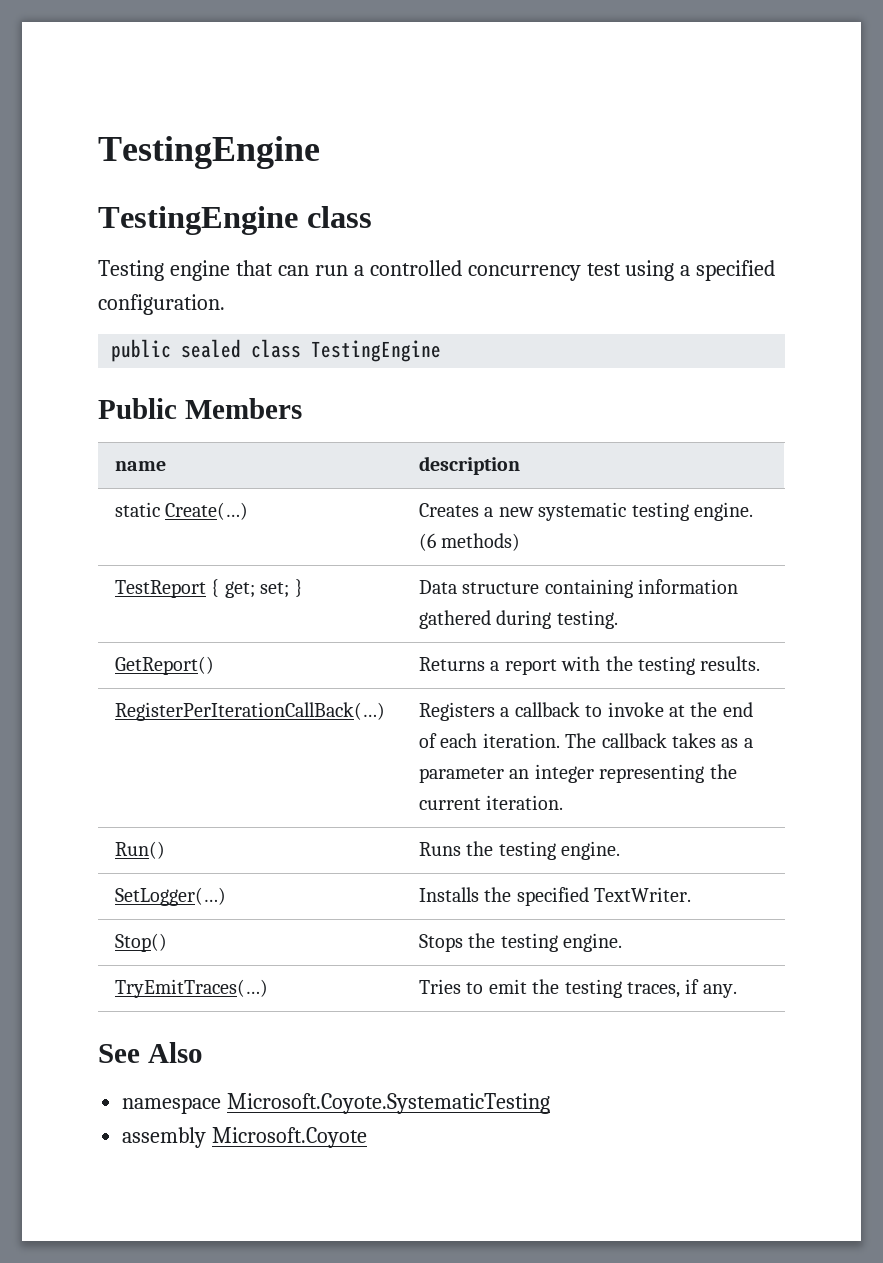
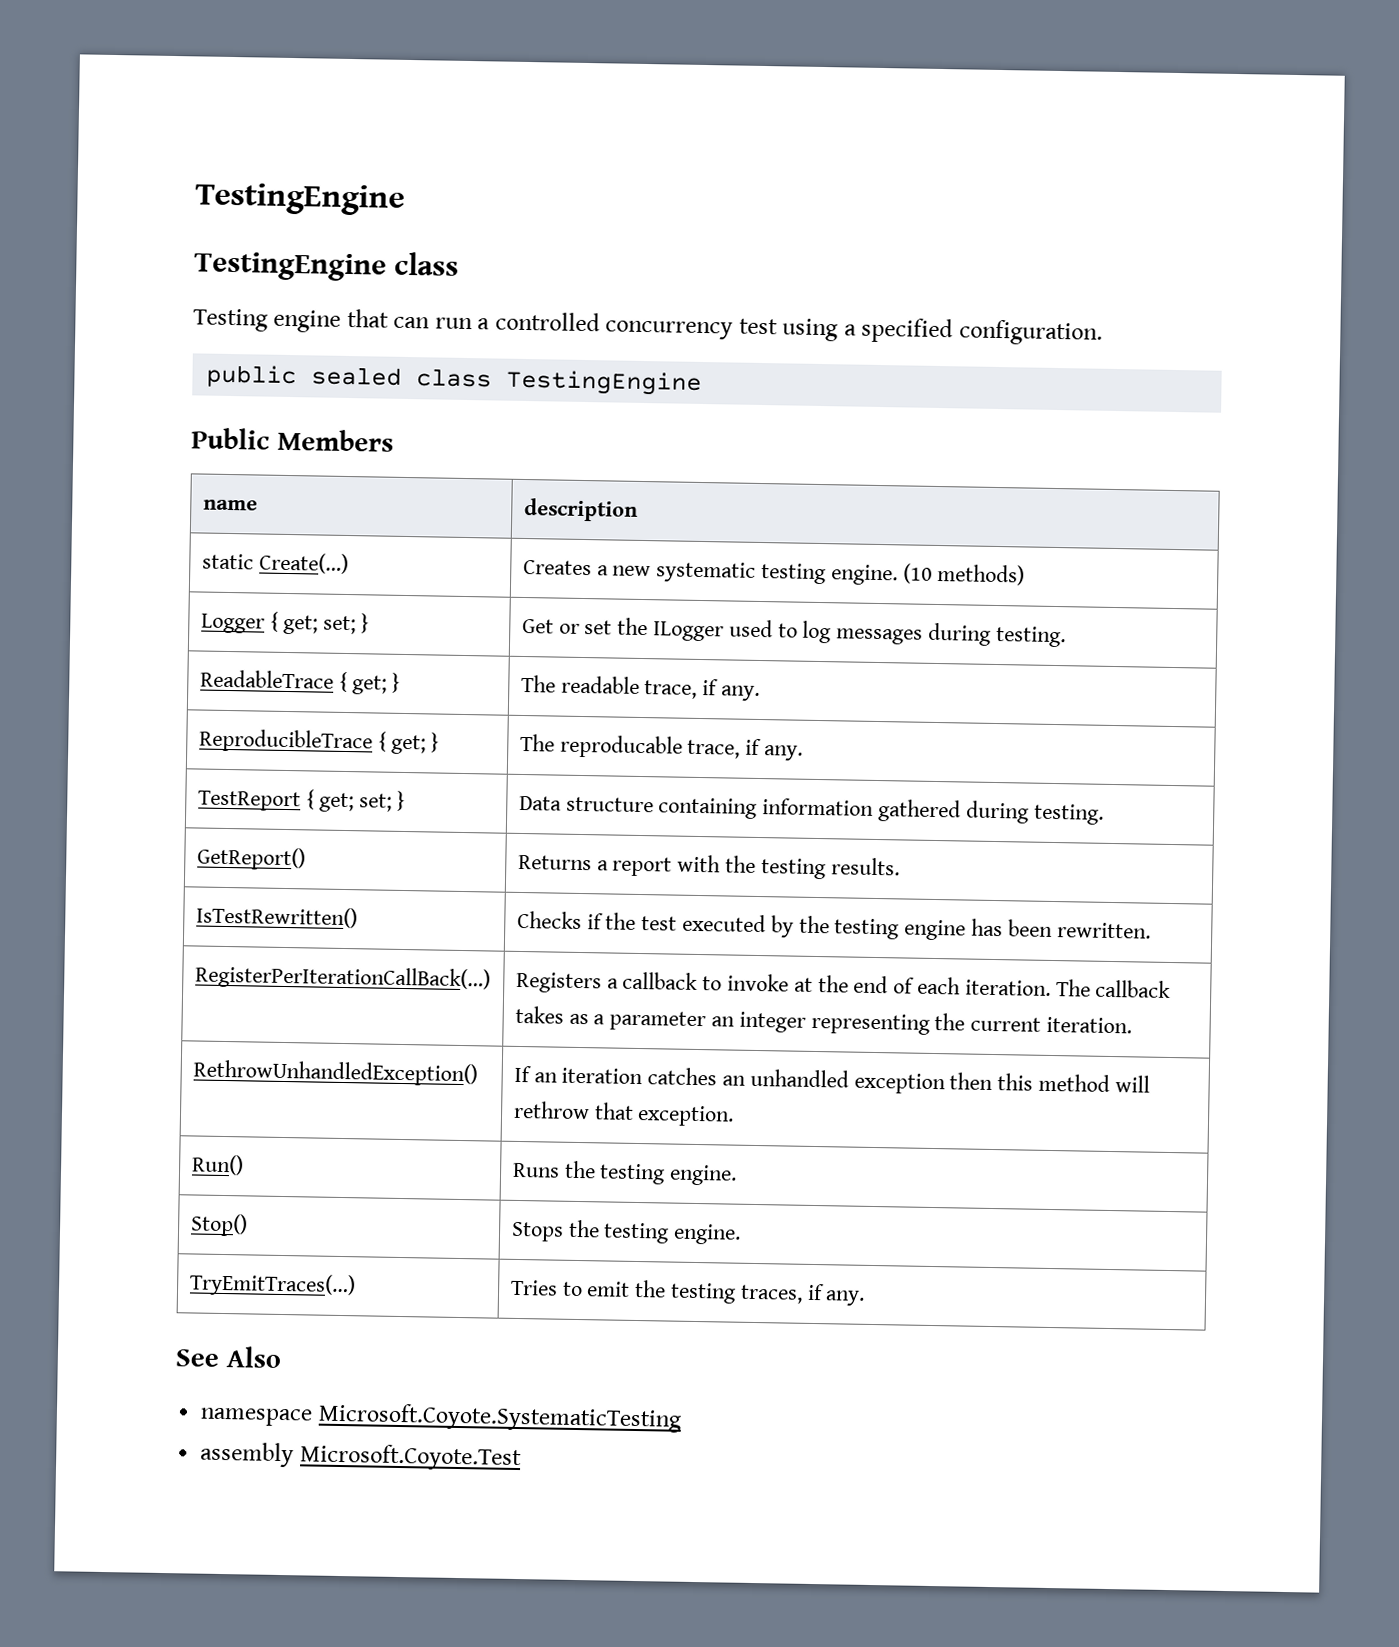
- static Create(…) | Creates a new systematic testing engine. (6 methods)
+ static Create(…) | Creates a new systematic testing engine. (10 methods)
+ Logger { get; set; } | Get or set the ILogger used to log messages during testing.
+ ReadableTrace { get; } | The readable trace, if any.
+ ReproducibleTrace { get; } | The reproducable trace, if any.
+ IsTestRewritten() | Checks if the test executed by the testing engine has been rewritten.
+ RethrowUnhandledException() | If an iteration catches an unhandled exception then this method will rethrow that exception.
- SetLogger(…) | Installs the specified TextWriter.
- assembly Microsoft.Coyote
+ assembly Microsoft.Coyote.Test

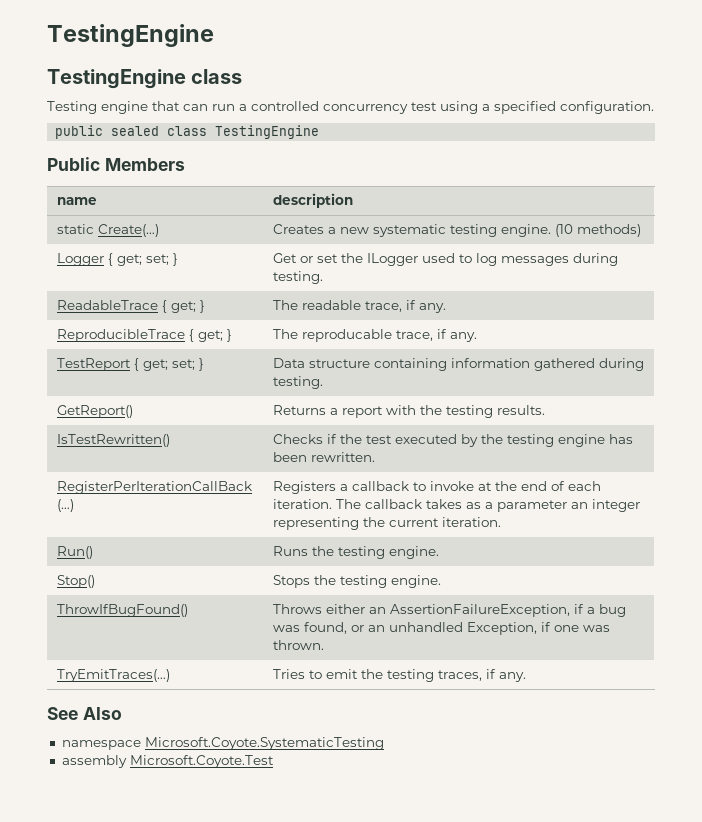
- RethrowUnhandledException() | If an iteration catches an unhandled exception then this method will rethrow that exception.
+ ThrowIfBugFound() | Throws either an AssertionFailureException, if a bug was found, or an unhandled Exception, if one was thrown.

